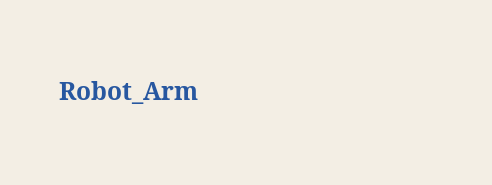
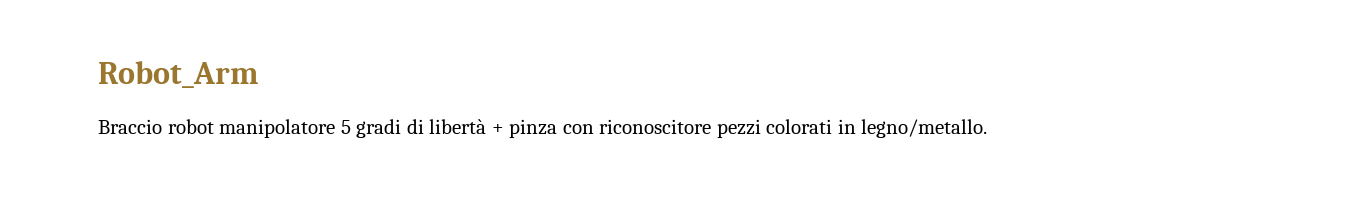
+ Braccio robot manipolatore 5 gradi di libertà + pinza con riconoscitore pezzi colorati in legno/metallo.

